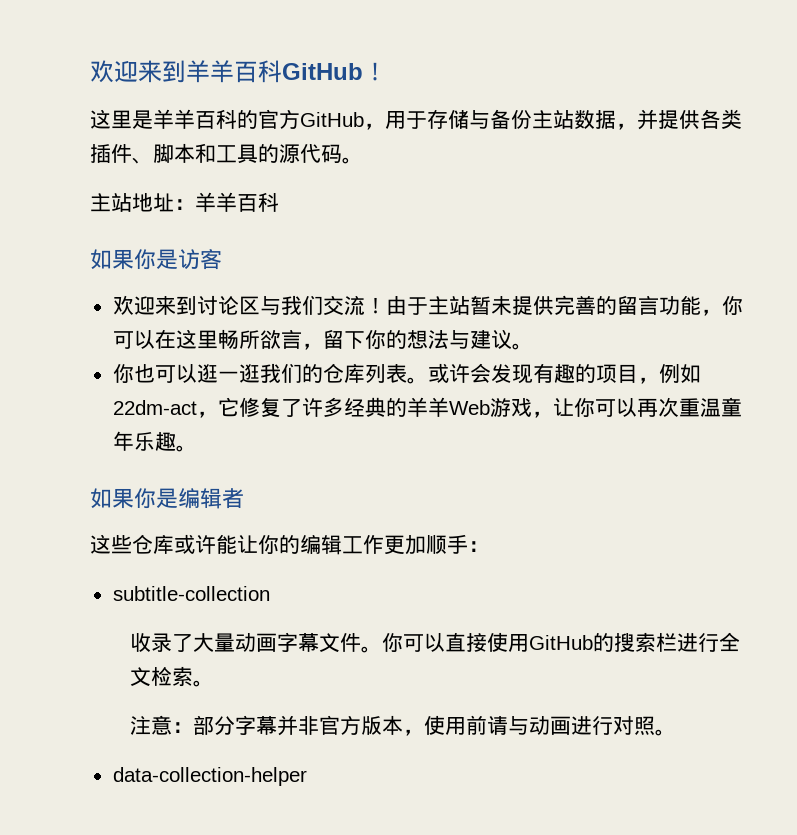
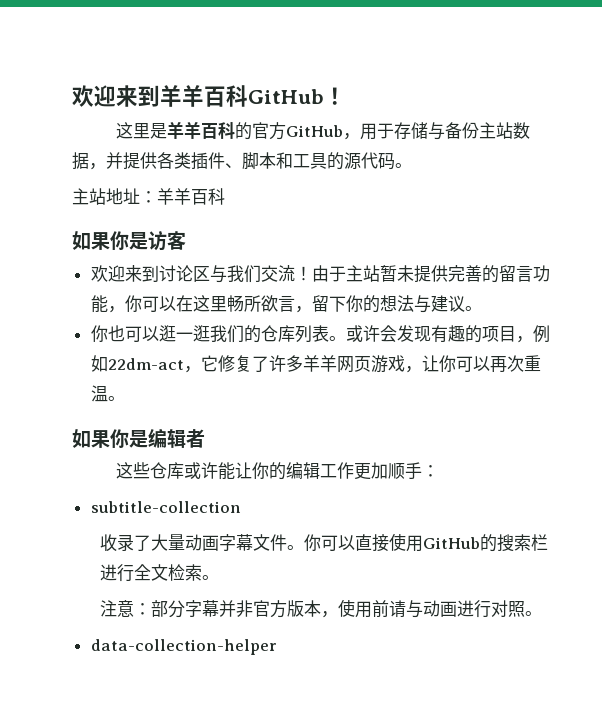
- 或许会发现有趣的项目，例如22dm-act，它修复了许多经典的羊羊Web游戏，让你可以再次重温童年乐趣。
+ 或许会发现有趣的项目，例如22dm-act，它修复了许多羊羊网页游戏，让你可以再次重温。

